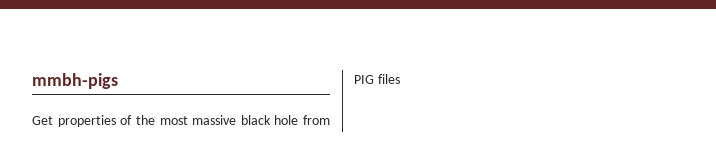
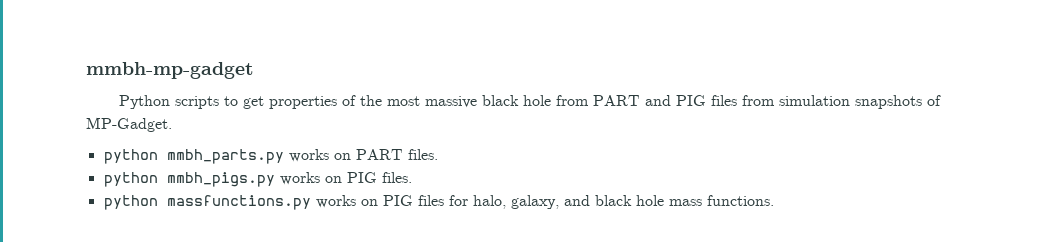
- mmbh-pigs
- Get properties of the most massive black hole from PIG files
+ mmbh-mp-gadget
+ Python scripts to get properties of the most massive black hole from PART and PIG files from simulation snapshots of MP-Gadget.
+ python mmbh_parts.py works on PART files.
+ python mmbh_pigs.py works on PIG files.
+ python massfunctions.py works on PIG files for halo, galaxy, and black hole mass functions.

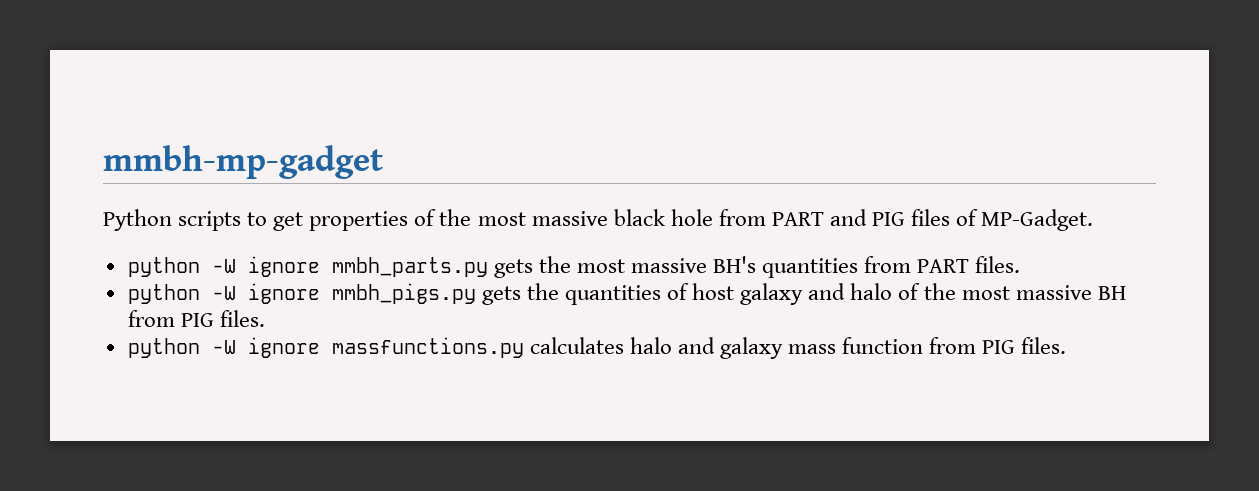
- Python scripts to get properties of the most massive black hole from PART and PIG files from simulation snapshots of MP-Gadget.
+ Python scripts to get properties of the most massive black hole from PART and PIG files of MP-Gadget.
- python mmbh_parts.py works on PART files.
- python mmbh_pigs.py works on PIG files.
- python massfunctions.py works on PIG files for halo, galaxy, and black hole mass functions.
+ python -W ignore mmbh_parts.py gets the most massive BH's quantities from PART files.
+ python -W ignore mmbh_pigs.py gets the quantities of host galaxy and halo of the most massive BH from PIG files.
+ python -W ignore massfunctions.py calculates halo and galaxy mass function from PIG files.

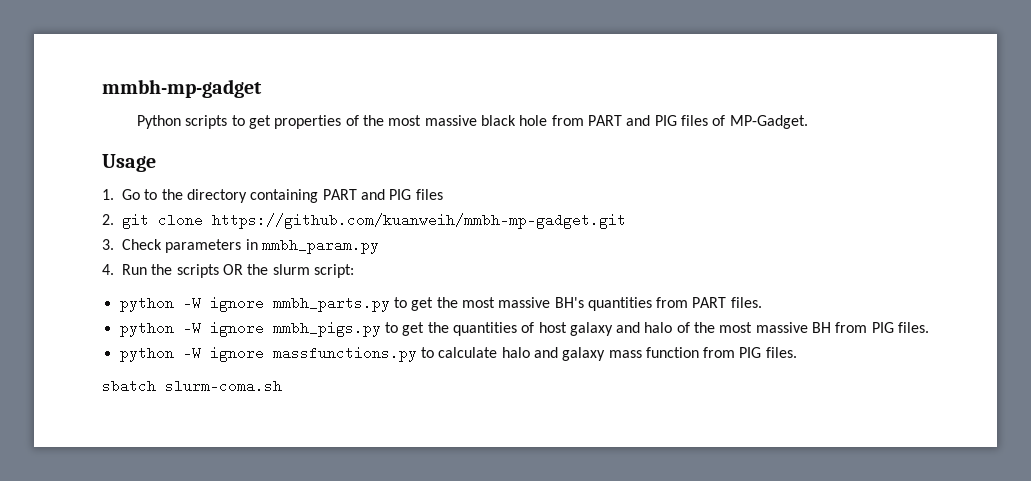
+ Usage
+ 1. Go to the directory containing PART and PIG files
+ 2. git clone https://github.com/kuanweih/mmbh-mp-gadget.git
+ 3. Check parameters in mmbh_param.py
+ 4. Run the scripts OR the slurm script:
- python -W ignore mmbh_parts.py gets the most massive BH's quantities from PART files.
+ python -W ignore mmbh_parts.py to get the most massive BH's quantities from PART files.
- python -W ignore mmbh_pigs.py gets the quantities of host galaxy and halo of the most massive BH from PIG files.
+ python -W ignore mmbh_pigs.py to get the quantities of host galaxy and halo of the most massive BH from PIG files.
- python -W ignore massfunctions.py calculates halo and galaxy mass function from PIG files.
+ python -W ignore massfunctions.py to calculate halo and galaxy mass function from PIG files.
+ sbatch slurm-coma.sh

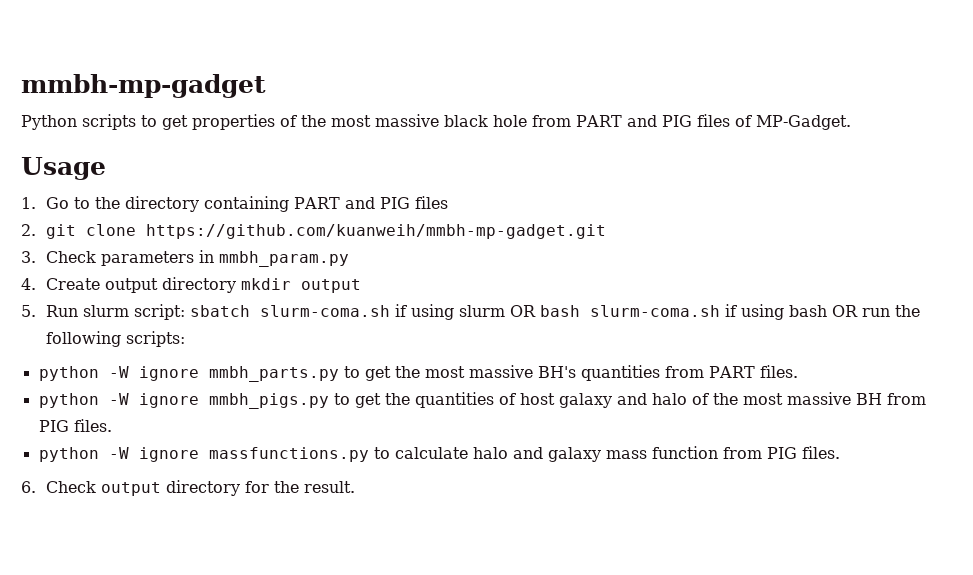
- 4. Run the scripts OR the slurm script:
+ 4. Create output directory mkdir output
+ 5. Run slurm script: sbatch slurm-coma.sh if using slurm OR bash slurm-coma.sh if using bash OR run the following scripts:
- sbatch slurm-coma.sh
+ 6. Check output directory for the result.

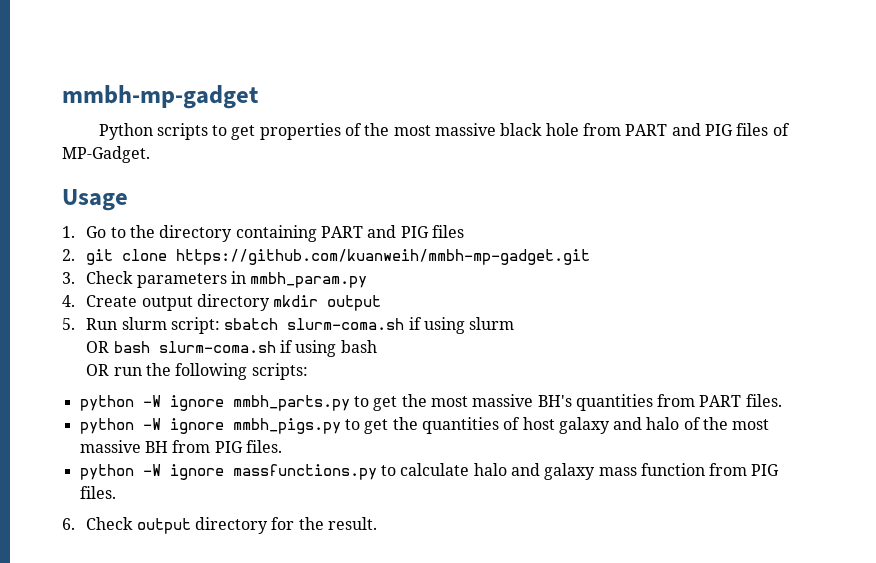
- 5. Run slurm script: sbatch slurm-coma.sh if using slurm OR bash slurm-coma.sh if using bash OR run the following scripts:
+ 5. Run slurm script: sbatch slurm-coma.sh if using slurm
+ OR bash slurm-coma.sh if using bash
+ OR run the following scripts:

